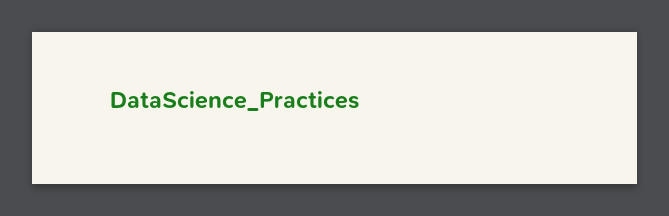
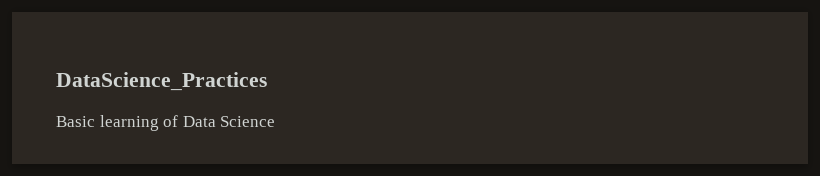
+ Basic learning of Data Science

